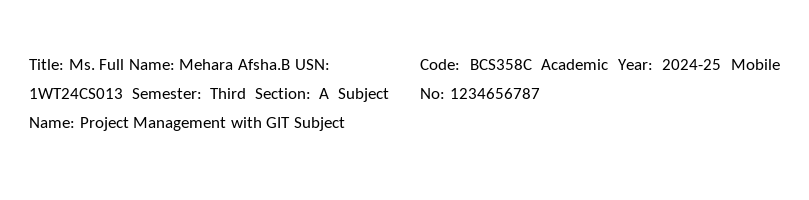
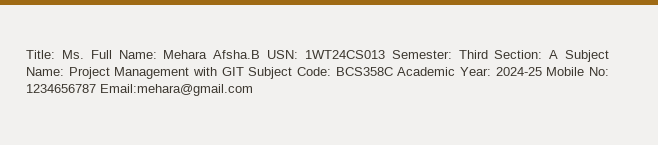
- Title: Ms. Full Name: Mehara Afsha.B USN: 1WT24CS013 Semester: Third Section: A Subject Name: Project Management with GIT Subject Code: BCS358C Academic Year: 2024-25 Mobile No: 1234656787
+ Title: Ms. Full Name: Mehara Afsha.B USN: 1WT24CS013 Semester: Third Section: A Subject Name: Project Management with GIT Subject Code: BCS358C Academic Year: 2024-25 Mobile No: 1234656787 Email:mehara@gmail.com

